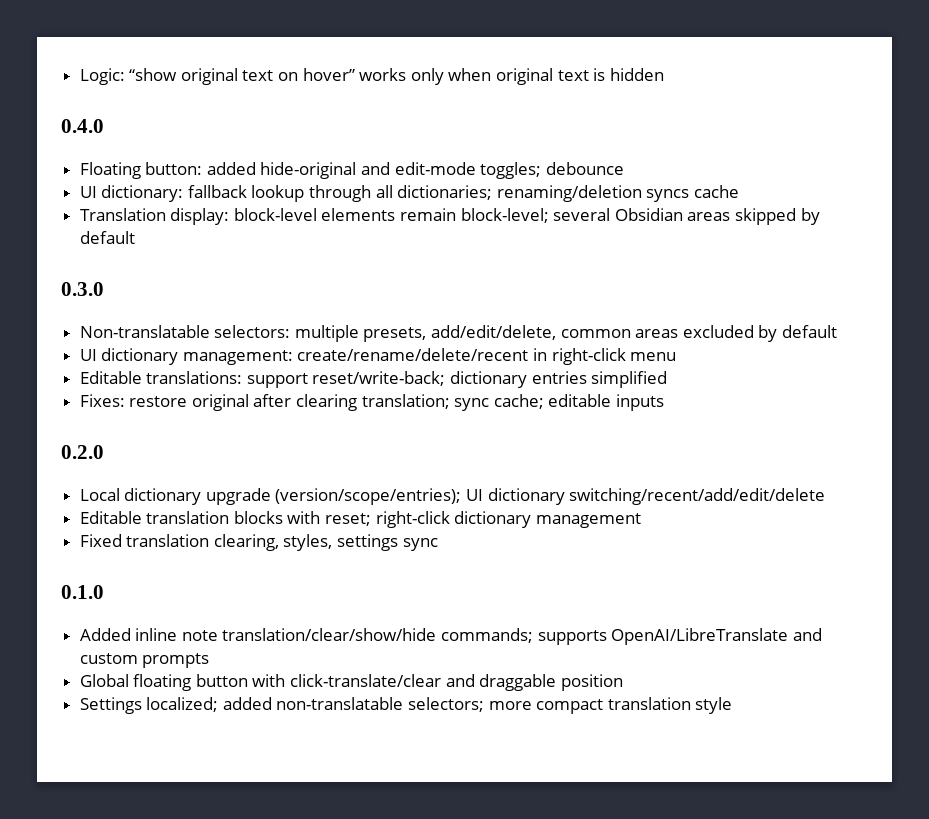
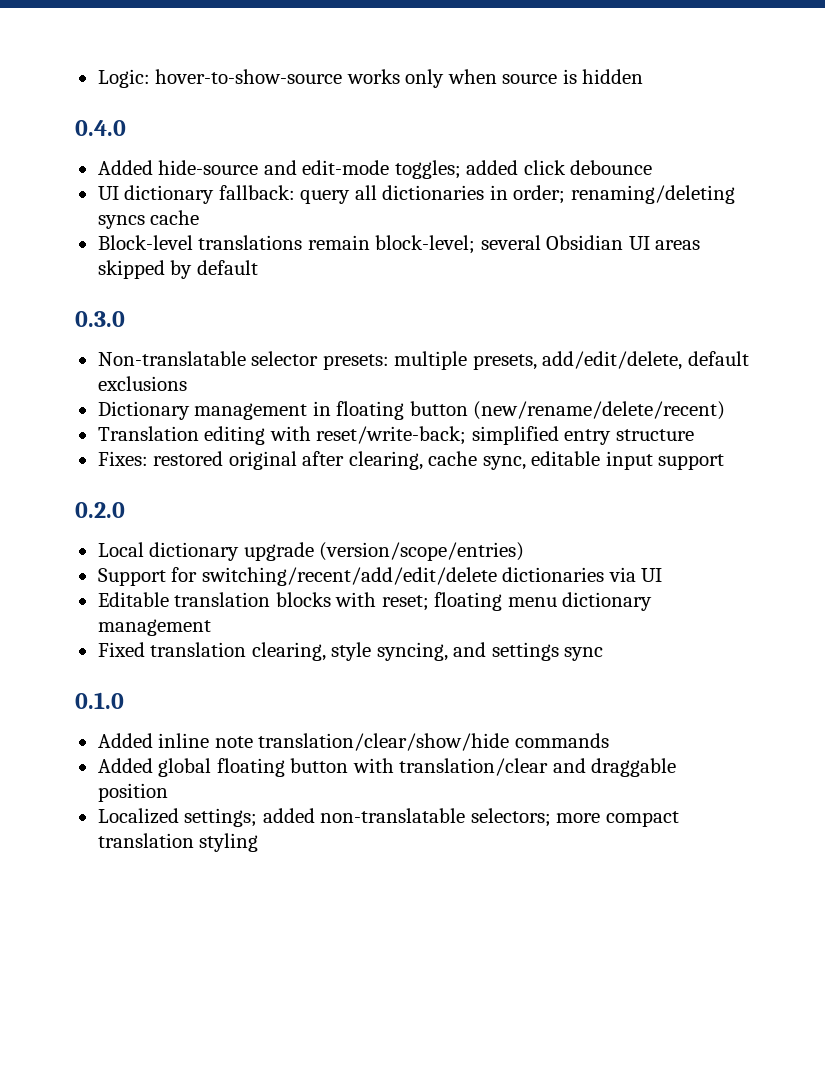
- Logic: “show original text on hover” works only when original text is hidden
+ Logic: hover-to-show-source works only when source is hidden
- Floating button: added hide-original and edit-mode toggles; debounce
+ Added hide-source and edit-mode toggles; added click debounce
- UI dictionary: fallback lookup through all dictionaries; renaming/deletion syncs cache
- Translation display: block-level elements remain block-level; several Obsidian areas skipped by default
+ UI dictionary fallback: query all dictionaries in order; renaming/deleting syncs cache
+ Block-level translations remain block-level; several Obsidian UI areas skipped by default
- Non-translatable selectors: multiple presets, add/edit/delete, common areas excluded by default
- UI dictionary management: create/rename/delete/recent in right-click menu
- Editable translations: support reset/write-back; dictionary entries simplified
+ Non-translatable selector presets: multiple presets, add/edit/delete, default exclusions
+ Dictionary management in floating button (new/rename/delete/recent)
+ Translation editing with reset/write-back; simplified entry structure
- Fixes: restore original after clearing translation; sync cache; editable inputs
+ Fixes: restored original after clearing, cache sync, editable input support
  0.2.0
- Local dictionary upgrade (version/scope/entries); UI dictionary switching/recent/add/edit/delete
+ Local dictionary upgrade (version/scope/entries)
+ Support for switching/recent/add/edit/delete dictionaries via UI
- Editable translation blocks with reset; right-click dictionary management
+ Editable translation blocks with reset; floating menu dictionary management
- Fixed translation clearing, styles, settings sync
+ Fixed translation clearing, style syncing, and settings sync
- Added inline note translation/clear/show/hide commands; supports OpenAI/LibreTranslate and custom prompts
- Global floating button with click-translate/clear and draggable position
+ Added inline note translation/clear/show/hide commands
+ Added global floating button with translation/clear and draggable position
- Settings localized; added non-translatable selectors; more compact translation style
+ Localized settings; added non-translatable selectors; more compact translation styling

